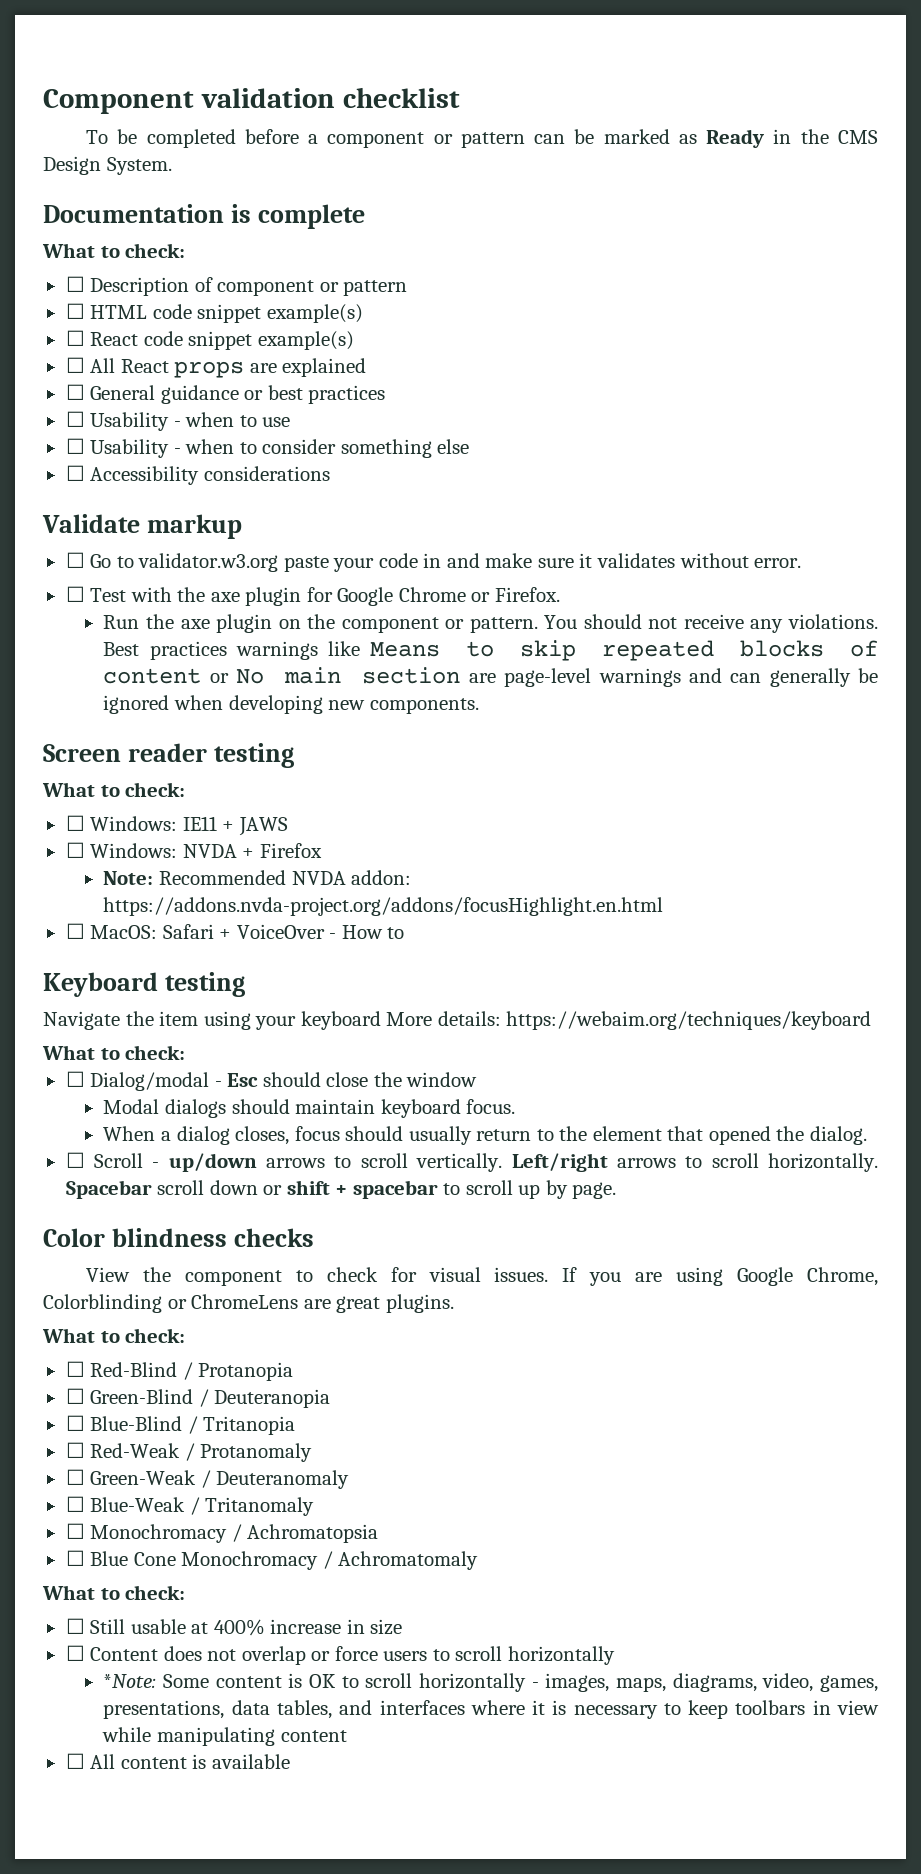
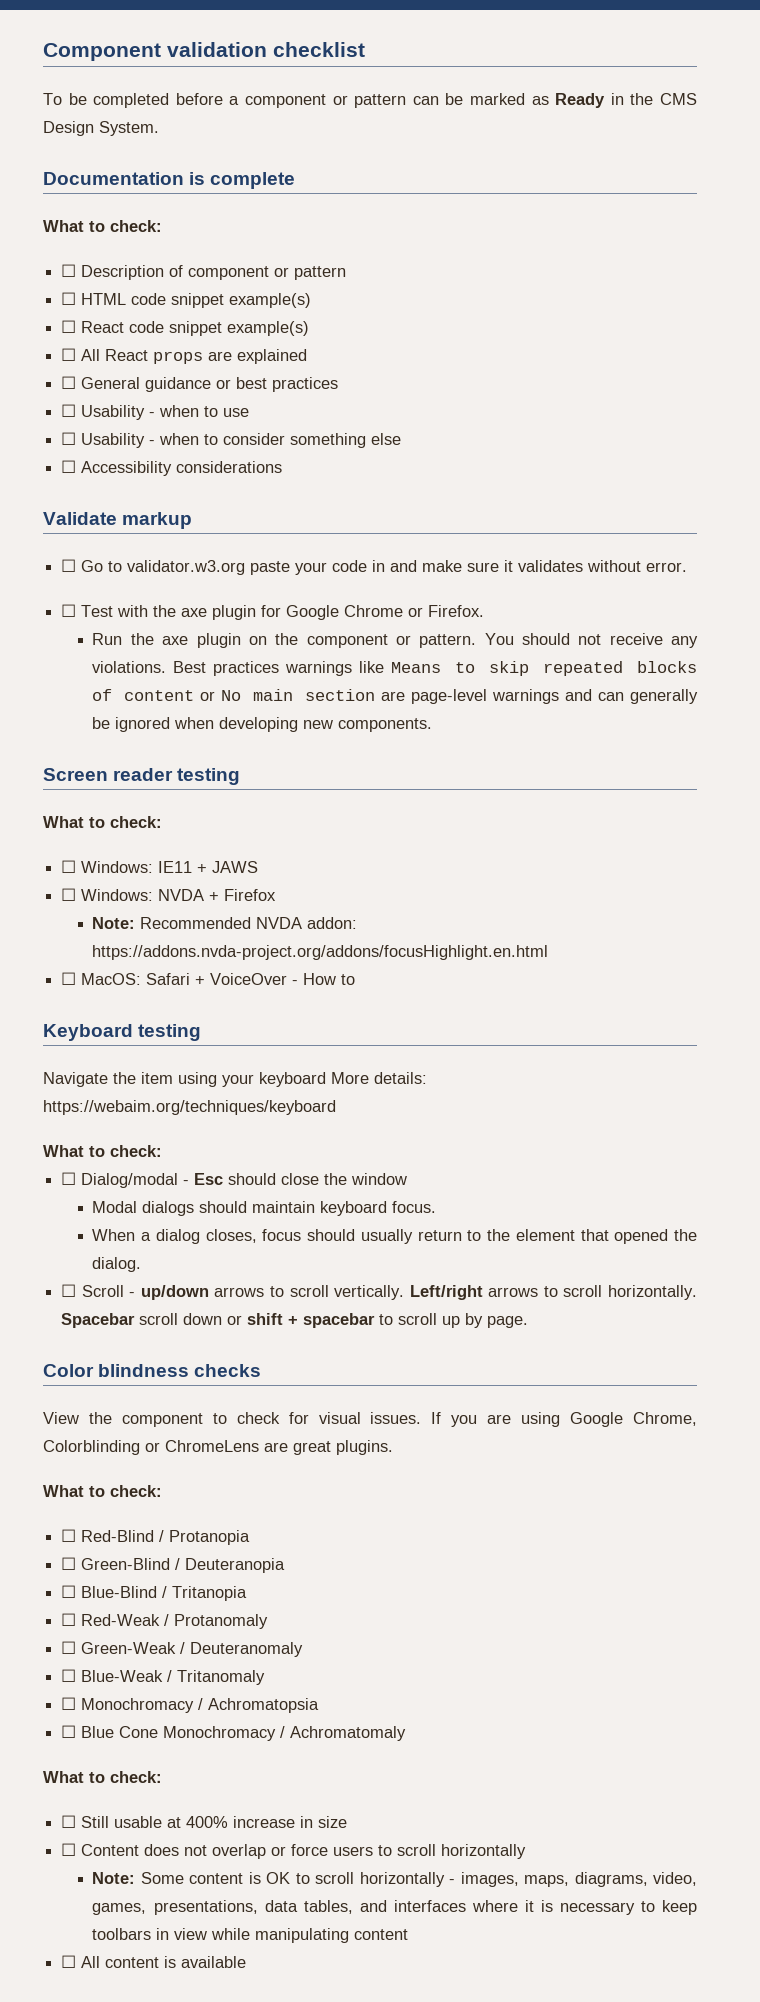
- *Note: Some content is OK to scroll horizontally - images, maps, diagrams, video, games, presentations, data tables, and interfaces where it is necessary to keep toolbars in view while manipulating content
+ Note: Some content is OK to scroll horizontally - images, maps, diagrams, video, games, presentations, data tables, and interfaces where it is necessary to keep toolbars in view while manipulating content

